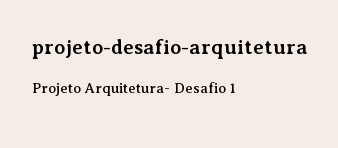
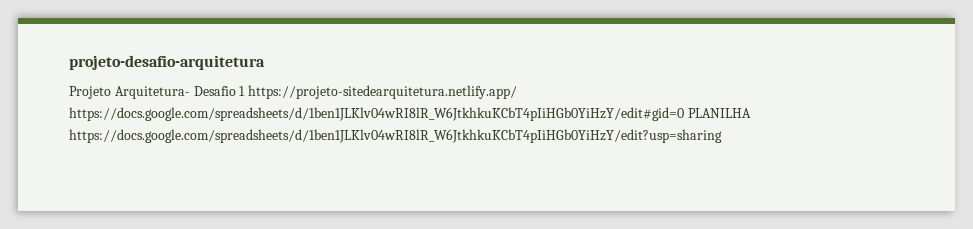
- Projeto Arquitetura- Desafio 1
+ Projeto Arquitetura- Desafio 1 https://projeto-sitedearquitetura.netlify.app/ https://docs.google.com/spreadsheets/d/1ben1JLKlv04wRI8lR_W6JtkhkuKCbT4pIiHGb0YiHzY/edit#gid=0 PLANILHA https://docs.google.com/spreadsheets/d/1ben1JLKlv04wRI8lR_W6JtkhkuKCbT4pIiHGb0YiHzY/edit?usp=sharing

